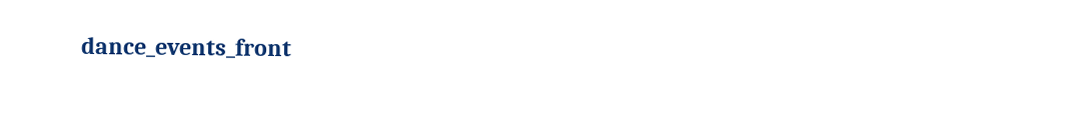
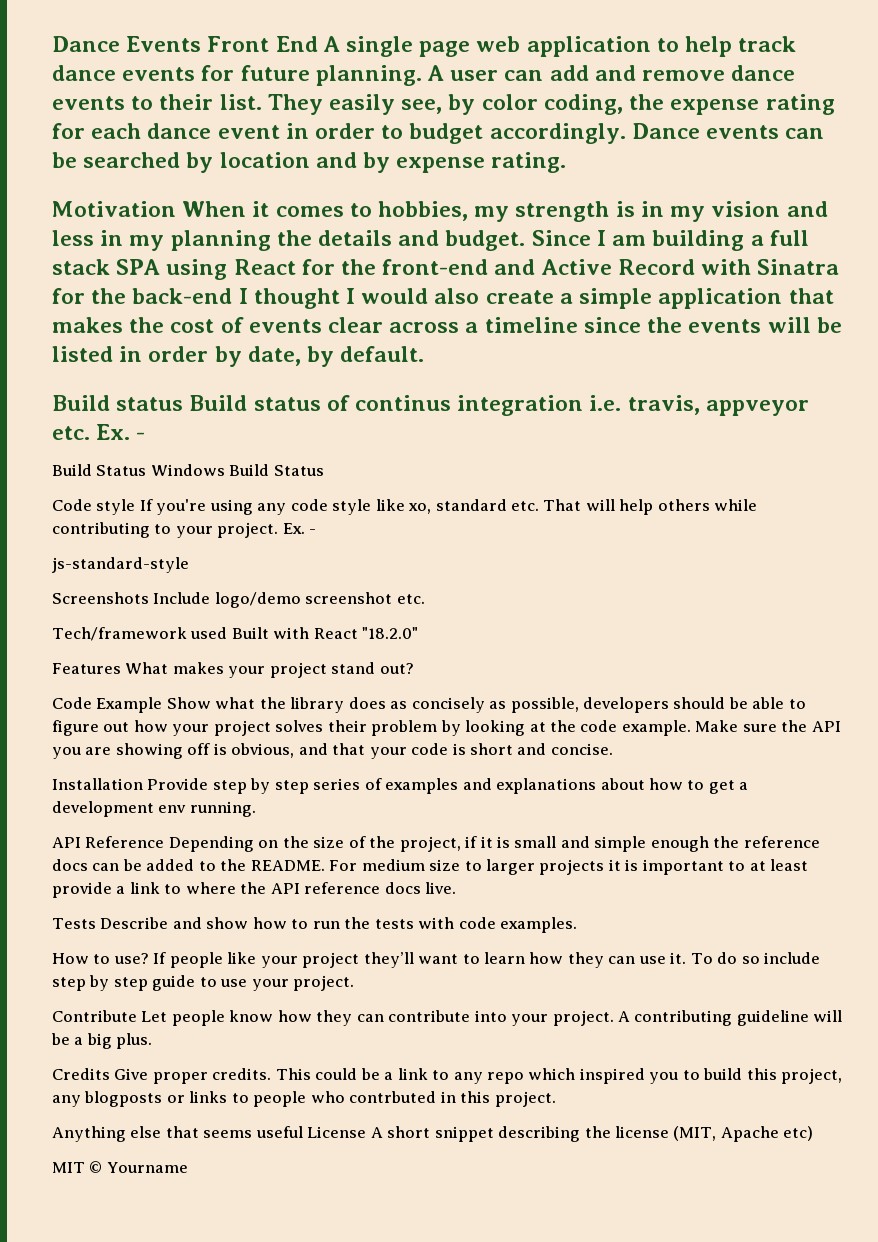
- dance_events_front
+ Dance Events Front End A single page web application to help track dance events for future planning. A user can add and remove dance events to their list. They easily see, by color coding, the expense rating for each dance event in order to budget accordingly. Dance events can be searched by location and by expense rating.
+ Motivation When it comes to hobbies, my strength is in my vision and less in my planning the details and budget. Since I am building a full stack SPA using React for the front-end and Active Record with Sinatra for the back-end I thought I would also create a simple application that makes the cost of events clear across a timeline since the events will be listed in order by date, by default.
+ Build status Build status of continus integration i.e. travis, appveyor etc. Ex. -
+ Build Status Windows Build Status
+ Code style If you're using any code style like xo, standard etc. That will help others while contributing to your project. Ex. -
+ js-standard-style
+ Screenshots Include logo/demo screenshot etc.
+ Tech/framework used Built with React "18.2.0"
+ Features What makes your project stand out?
+ Code Example Show what the library does as concisely as possible, developers should be able to figure out how your project solves their problem by looking at the code example. Make sure the API you are showing off is obvious, and that your code is short and concise.
+ Installation Provide step by step series of examples and explanations about how to get a development env running.
+ API Reference Depending on the size of the project, if it is small and simple enough the reference docs can be added to the README. For medium size to larger projects it is important to at least provide a link to where the API reference docs live.
+ Tests Describe and show how to run the tests with code examples.
+ How to use? If people like your project they’ll want to learn how they can use it. To do so include step by step guide to use your project.
+ Contribute Let people know how they can contribute into your project. A contributing guideline will be a big plus.
+ Credits Give proper credits. This could be a link to any repo which inspired you to build this project, any blogposts or links to people who contrbuted in this project.
+ Anything else that seems useful License A short snippet describing the license (MIT, Apache etc)
+ MIT © Yourname

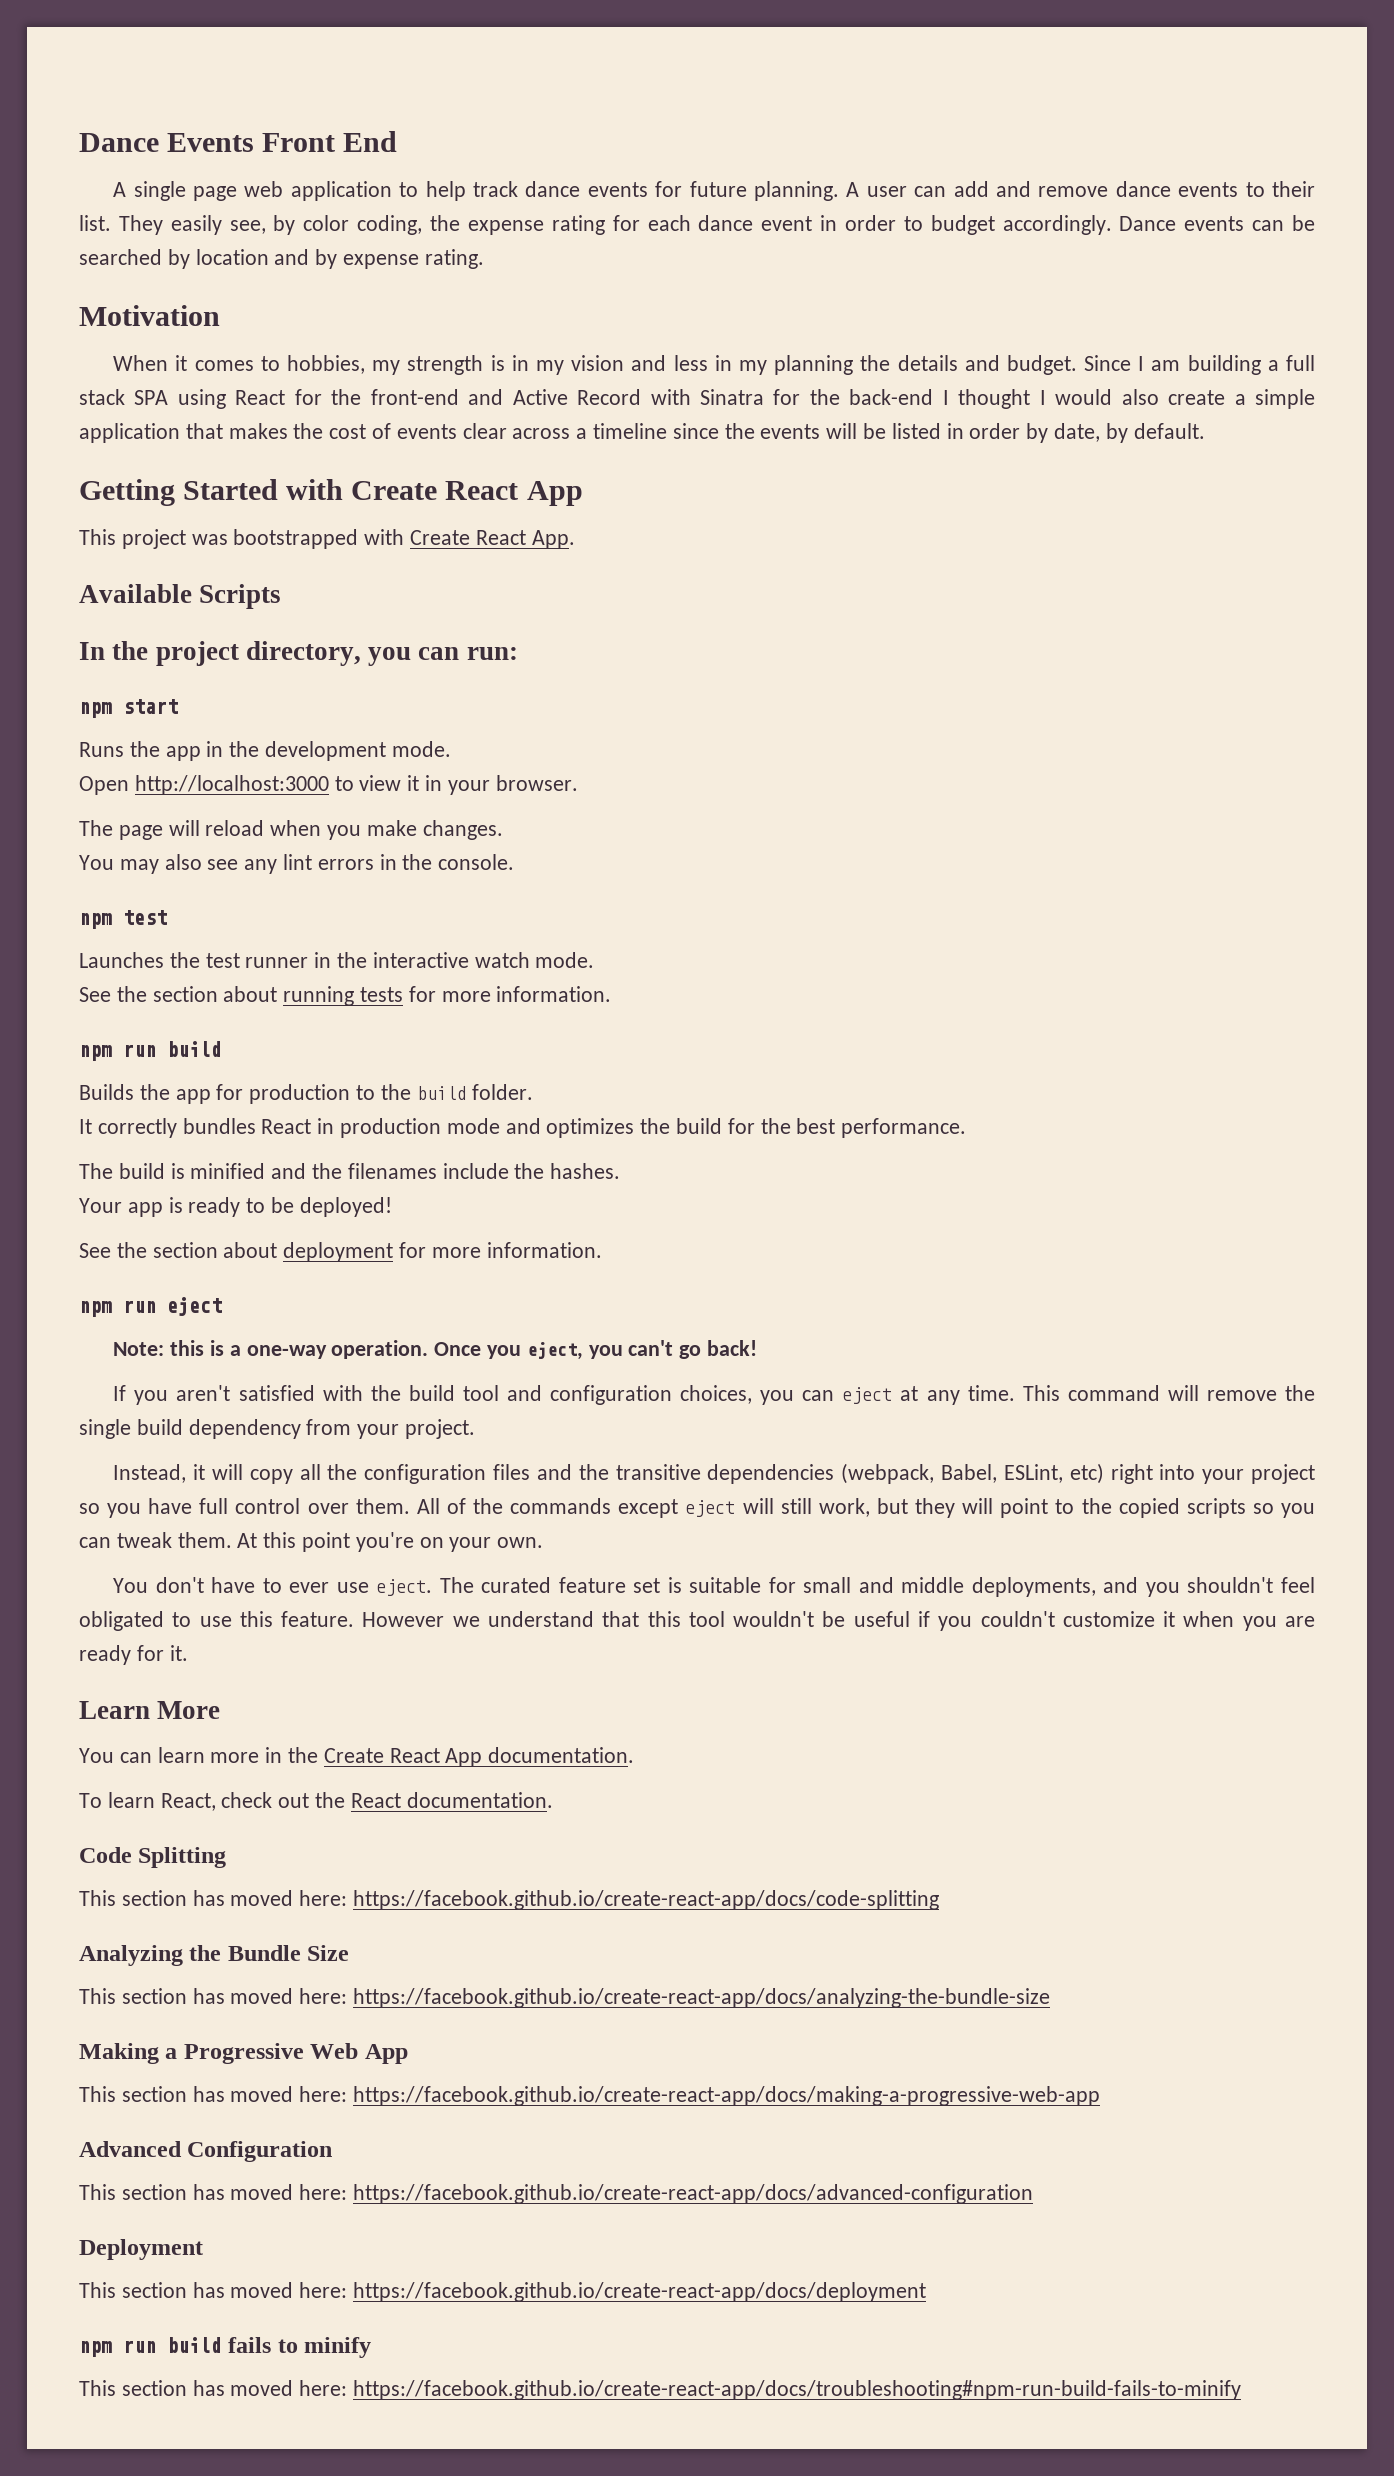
- Dance Events Front End A single page web application to help track dance events for future planning.
+ Dance Events Front End
+ A single page web application to help track dance events for future planning.
- Motivation When it comes to hobbies, my strength is in my vision and less in my planning the details and budget.
+ Motivation
+ When it comes to hobbies, my strength is in my vision and less in my planning the details and budget.
- Build status Build status of continus integration i.e. travis, appveyor etc. Ex. -
- Build Status Windows Build Status
- Code style If you're using any code style like xo, standard etc. That will help others while contributing to your project. Ex. -
- js-standard-style
- Screenshots Include logo/demo screenshot etc.
- Tech/framework used Built with React "18.2.0"
- Features What makes your project stand out?
- Code Example Show what the library does as concisely as possible, developers should be able to figure out how your project solves their problem by looking at the code example. Make sure the API you are showing off is obvious, and that your code is short and concise.
- Installation Provide step by step series of examples and explanations about how to get a development env running.
- API Reference Depending on the size of the project, if it is small and simple enough the reference docs can be added to the README. For medium size to larger projects it is important to at least provide a link to where the API reference docs live.
- Tests Describe and show how to run the tests with code examples.
- How to use? If people like your project they’ll want to learn how they can use it. To do so include step by step guide to use your project.
- Contribute Let people know how they can contribute into your project. A contributing guideline will be a big plus.
- Credits Give proper credits. This could be a link to any repo which inspired you to build this project, any blogposts or links to people who contrbuted in this project.
- Anything else that seems useful License A short snippet describing the license (MIT, Apache etc)
- MIT © Yourname
+ Getting Started with Create React App
+ This project was bootstrapped with Create React App.
+ Available Scripts
+ In the project directory, you can run:
+ npm start
+ Runs the app in the development mode.
+ Open http://localhost:3000 to view it in your browser.
+ The page will reload when you make changes.
+ You may also see any lint errors in the console.
+ npm test
+ Launches the test runner in the interactive watch mode.
+ See the section about running tests for more information.
+ npm run build
+ Builds the app for production to the build folder.
+ It correctly bundles React in production mode and optimizes the build for the best performance.
+ The build is minified and the filenames include the hashes.
+ Your app is ready to be deployed!
+ See the section about deployment for more information.
+ npm run eject
+ Note: this is a one-way operation. Once you eject, you can't go back!
+ If you aren't satisfied with the build tool and configuration choices, you can eject at any time. This command will remove the single build dependency from your project.
+ Instead, it will copy all the configuration files and the transitive dependencies (webpack, Babel, ESLint, etc) right into your project so you have full control over them. All of the commands except eject will still work, but they will point to the copied scripts so you can tweak them. At this point you're on your own.
+ You don't have to ever use eject. The curated feature set is suitable for small and middle deployments, and you shouldn't feel obligated to use this feature. However we understand that this tool wouldn't be useful if you couldn't customize it when you are ready for it.
+ Learn More
+ You can learn more in the Create React App documentation.
+ To learn React, check out the React documentation.
+ Code Splitting
+ This section has moved here: https://facebook.github.io/create-react-app/docs/code-splitting
+ Analyzing the Bundle Size
+ This section has moved here: https://facebook.github.io/create-react-app/docs/analyzing-the-bundle-size
+ Making a Progressive Web App
+ This section has moved here: https://facebook.github.io/create-react-app/docs/making-a-progressive-web-app
+ Advanced Configuration
+ This section has moved here: https://facebook.github.io/create-react-app/docs/advanced-configuration
+ Deployment
+ This section has moved here: https://facebook.github.io/create-react-app/docs/deployment
+ npm run build fails to minify
+ This section has moved here: https://facebook.github.io/create-react-app/docs/troubleshooting#npm-run-build-fails-to-minify

